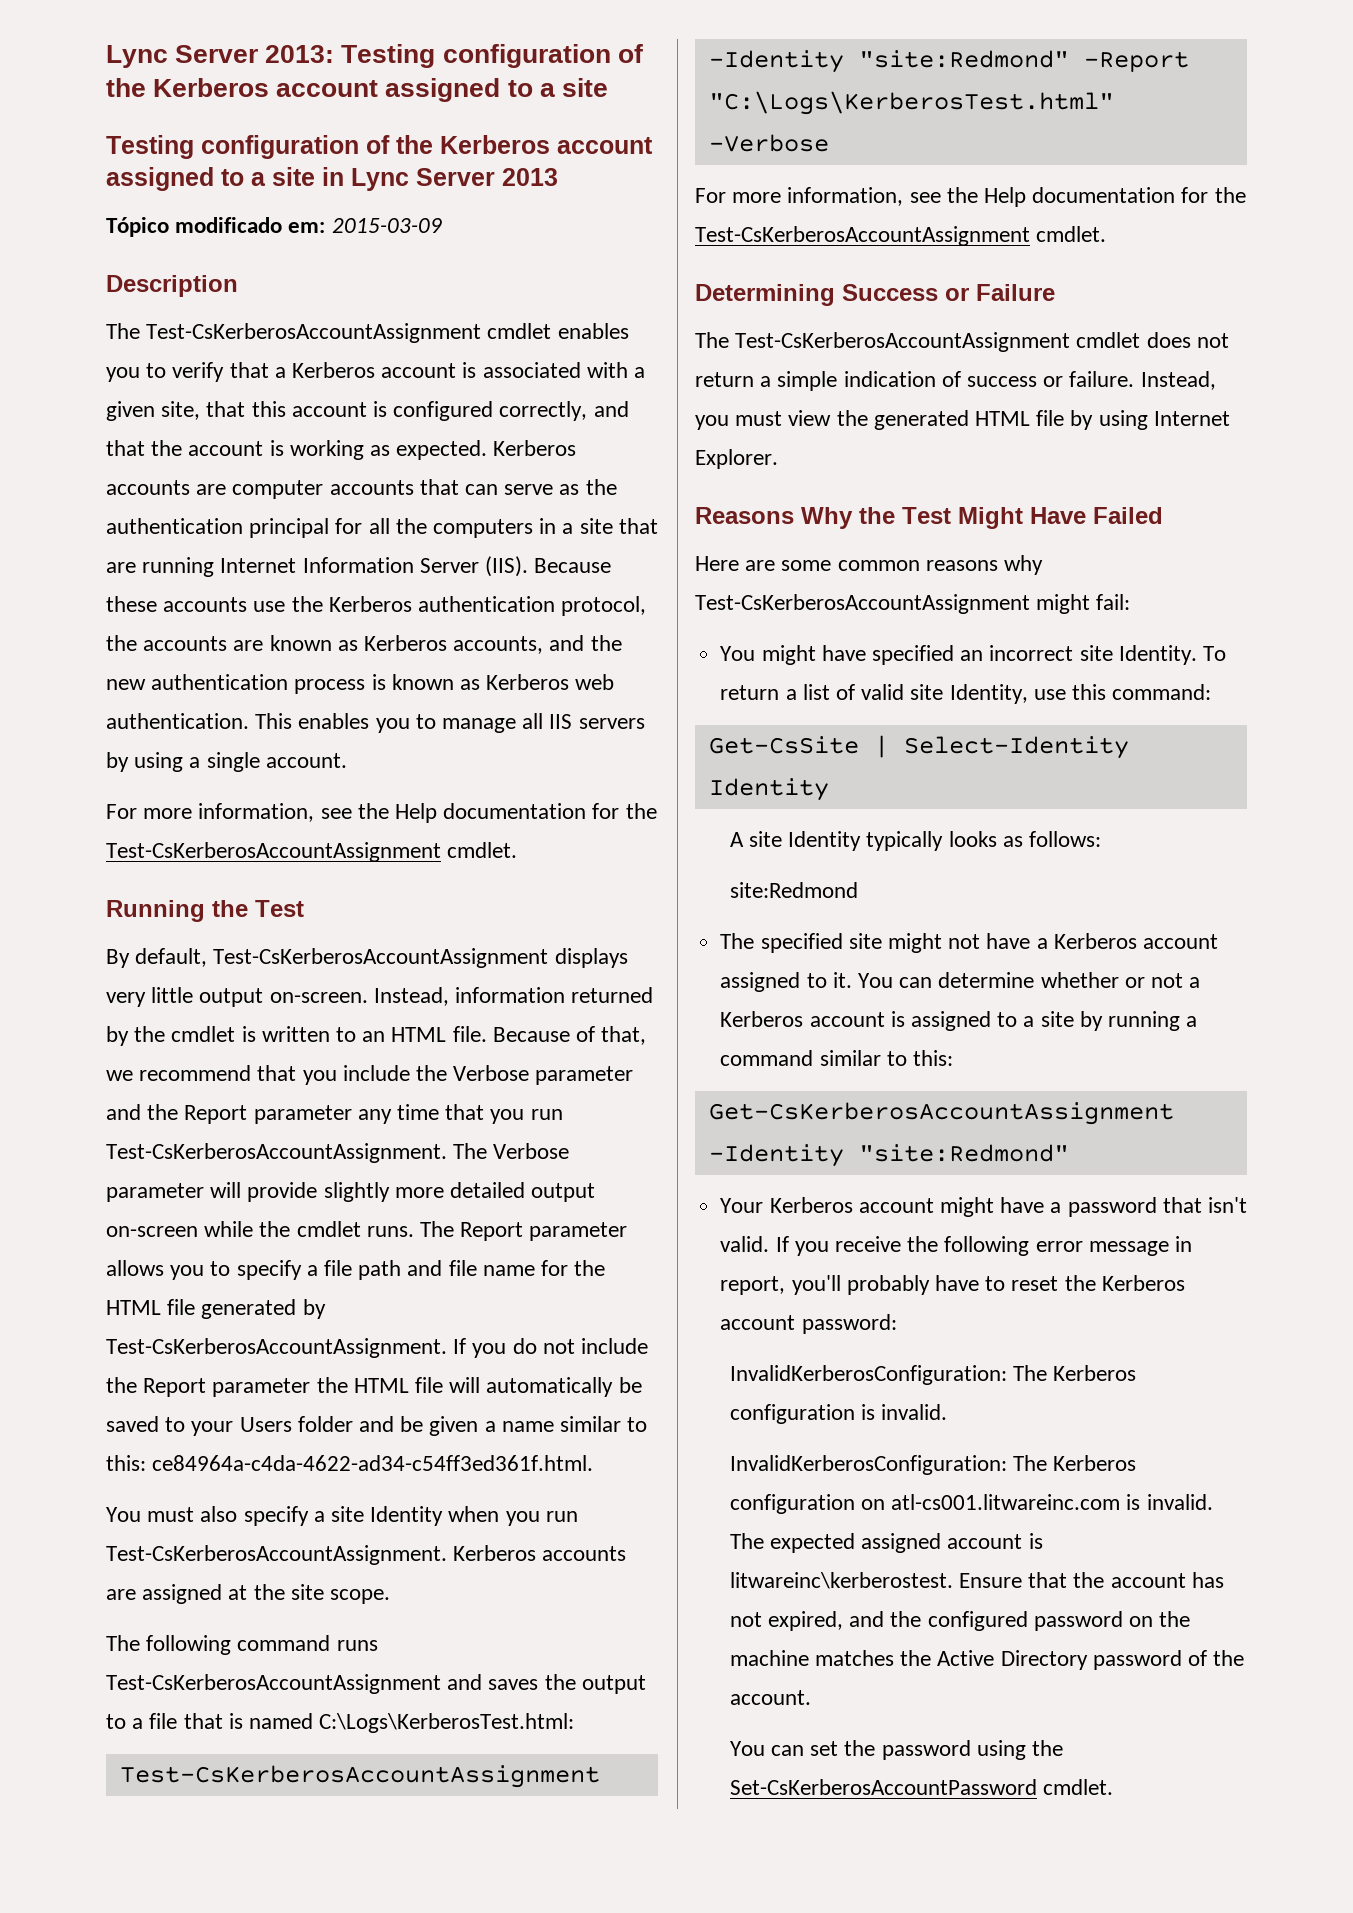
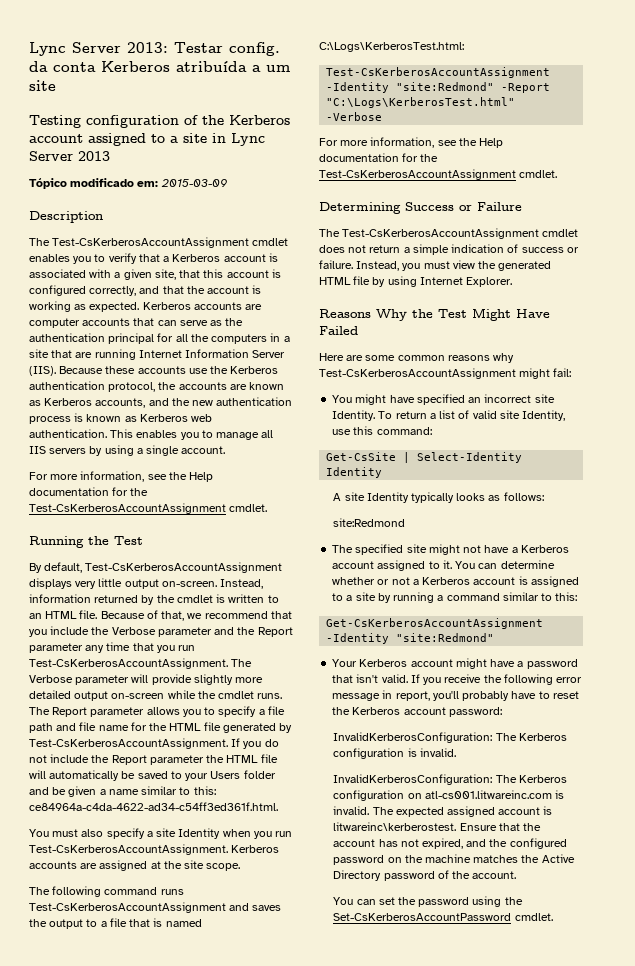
- Lync Server 2013: Testing configuration of the Kerberos account assigned to a site
+ Lync Server 2013: Testar config. da conta Kerberos atribuída a um site

